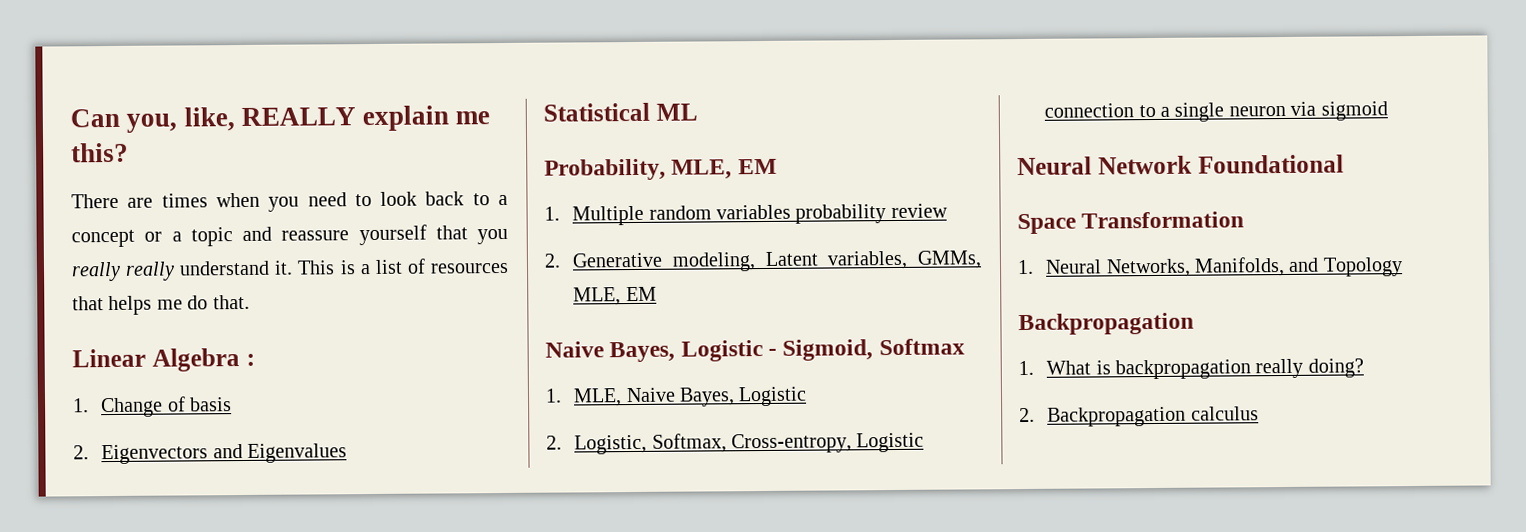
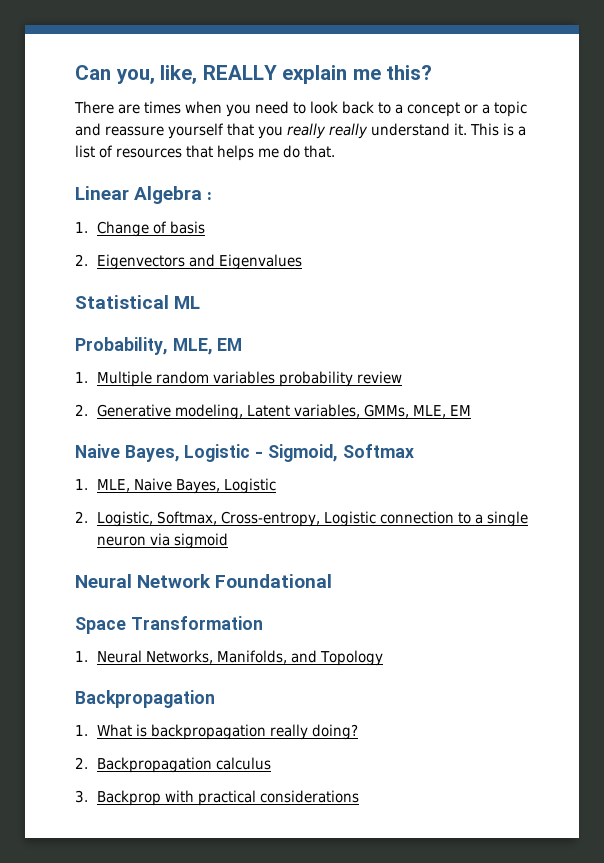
+ 3. Backprop with practical considerations

